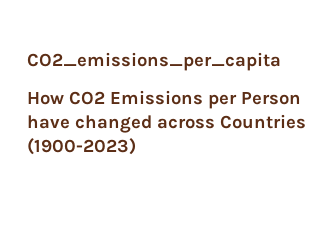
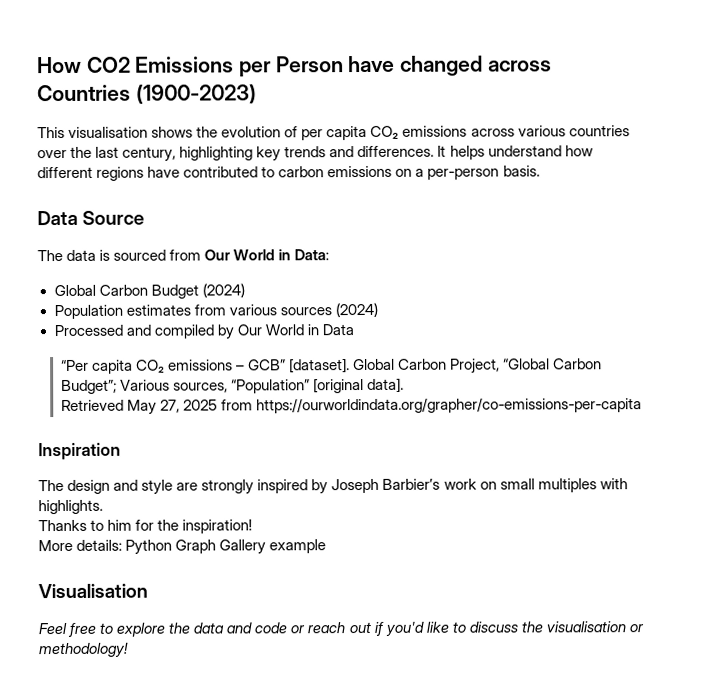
- CO2_emissions_per_capita
+ This visualisation shows the evolution of per capita CO₂ emissions across various countries over the last century, highlighting key trends and differences. It helps understand how different regions have contributed to carbon emissions on a per-person basis.
+ Data Source
+ The data is sourced from Our World in Data:
+ Global Carbon Budget (2024)
+ Population estimates from various sources (2024)
+ Processed and compiled by Our World in Data
+ “Per capita CO₂ emissions – GCB” [dataset]. Global Carbon Project, “Global Carbon Budget”; Various sources, “Population” [original data].
+ Retrieved May 27, 2025 from https://ourworldindata.org/grapher/co-emissions-per-capita
+ Inspiration
+ The design and style are strongly inspired by Joseph Barbier’s work on small multiples with highlights.
+ Thanks to him for the inspiration!
+ More details: Python Graph Gallery example
+ Visualisation
+ Feel free to explore the data and code or reach out if you'd like to discuss the visualisation or methodology!

